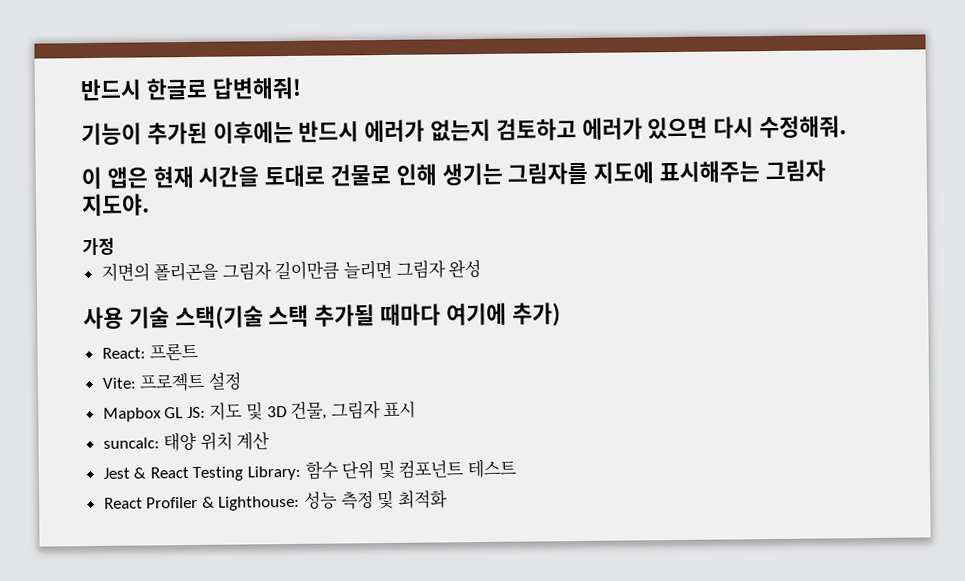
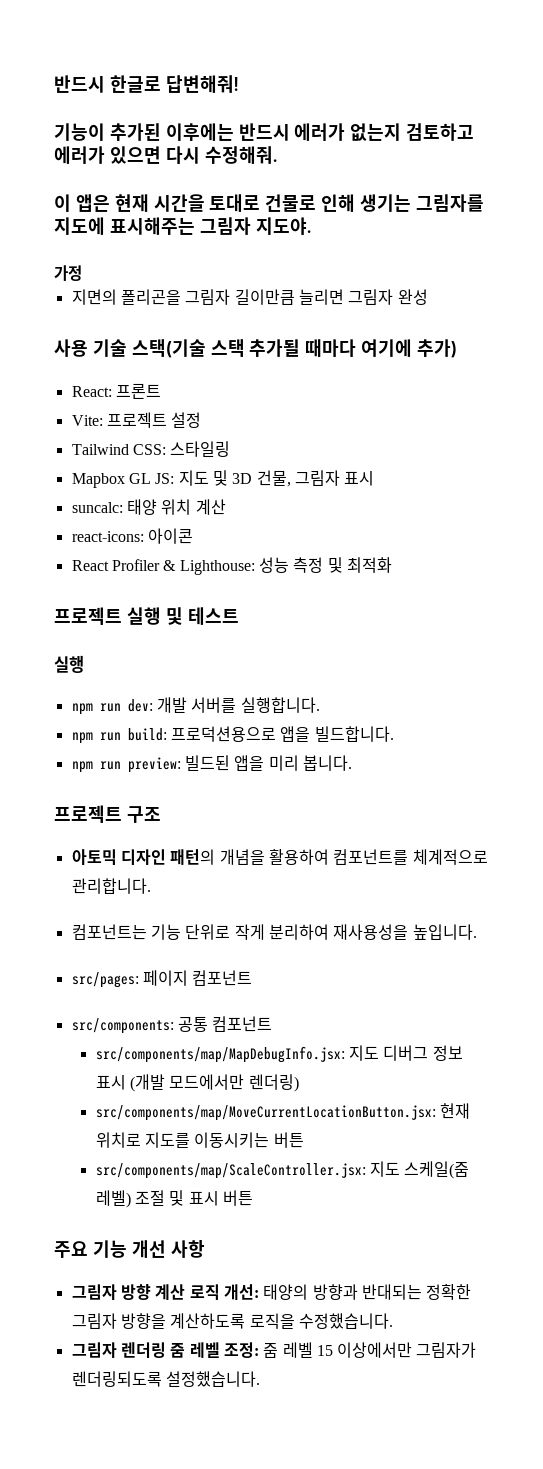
+ Tailwind CSS: 스타일링
- Jest & React Testing Library: 함수 단위 및 컴포넌트 테스트
+ react-icons: 아이콘
+ 프로젝트 실행 및 테스트
+ 실행
+ npm run dev: 개발 서버를 실행합니다.
+ npm run build: 프로덕션용으로 앱을 빌드합니다.
+ npm run preview: 빌드된 앱을 미리 봅니다.
+ 프로젝트 구조
+ 아토믹 디자인 패턴의 개념을 활용하여 컴포넌트를 체계적으로 관리합니다.
+ 컴포넌트는 기능 단위로 작게 분리하여 재사용성을 높입니다.
+ src/pages: 페이지 컴포넌트
+ src/components: 공통 컴포넌트
+ src/components/map/MapDebugInfo.jsx: 지도 디버그 정보 표시 (개발 모드에서만 렌더링)
+ src/components/map/MoveCurrentLocationButton.jsx: 현재 위치로 지도를 이동시키는 버튼
+ src/components/map/ScaleController.jsx: 지도 스케일(줌 레벨) 조절 및 표시 버튼
+ 주요 기능 개선 사항
+ 그림자 방향 계산 로직 개선: 태양의 방향과 반대되는 정확한 그림자 방향을 계산하도록 로직을 수정했습니다.
+ 그림자 렌더링 줌 레벨 조정: 줌 레벨 15 이상에서만 그림자가 렌더링되도록 설정했습니다.

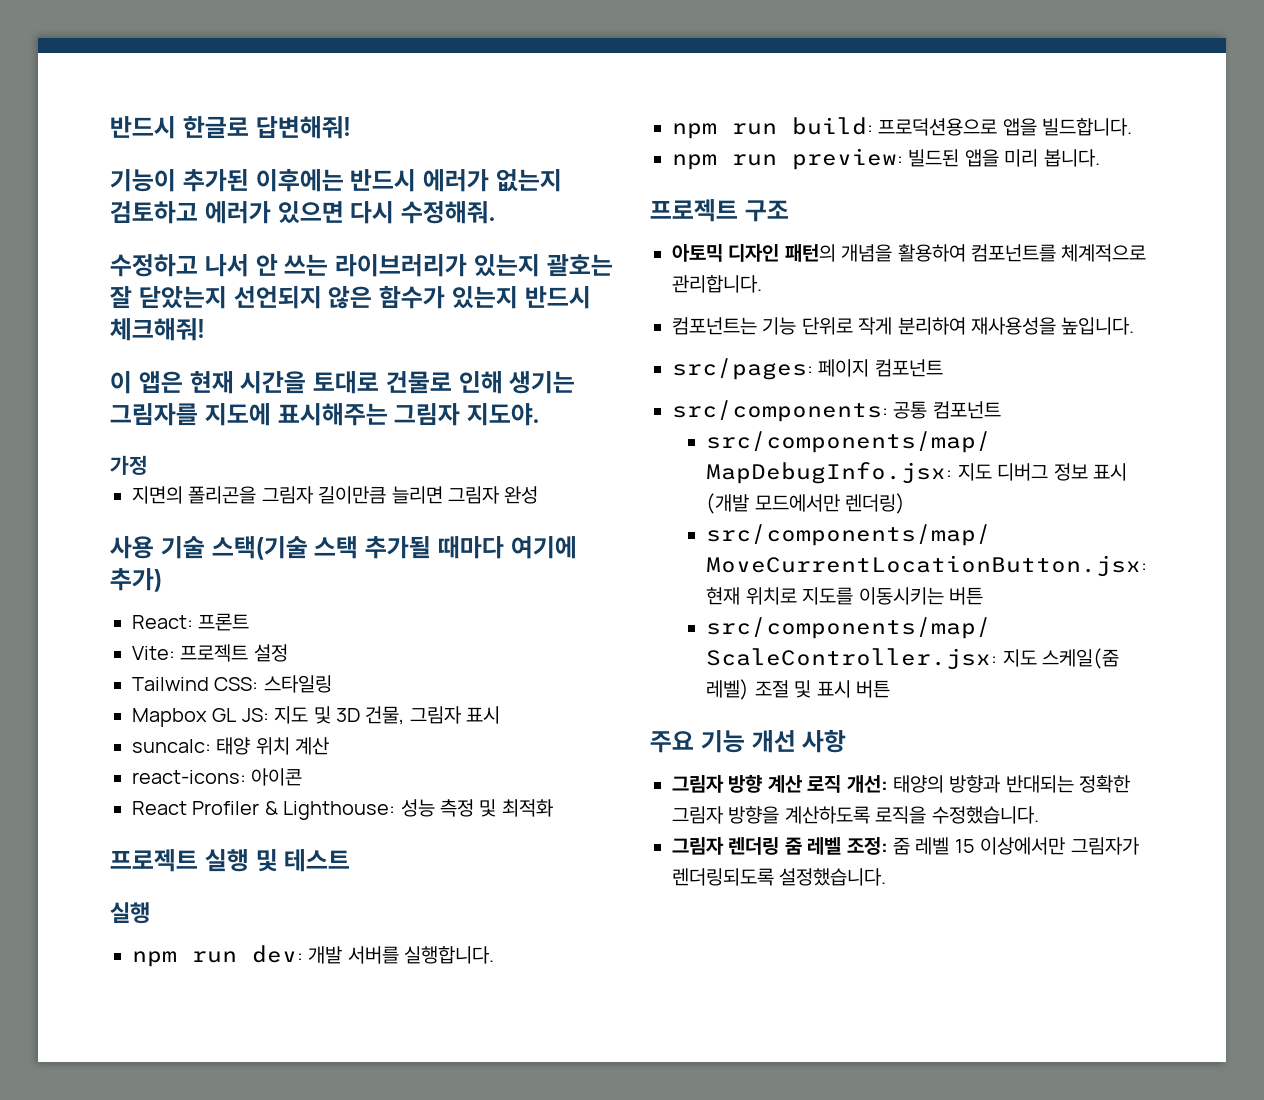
+ 수정하고 나서 안 쓰는 라이브러리가 있는지 괄호는 잘 닫았는지 선언되지 않은 함수가 있는지 반드시 체크해줘!

